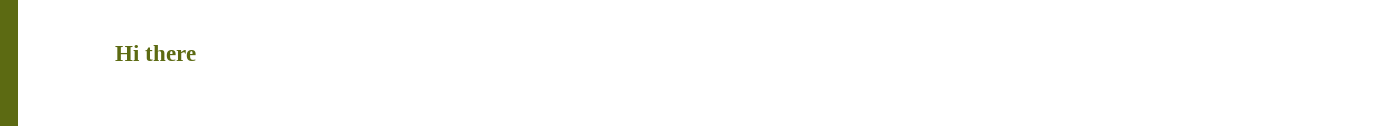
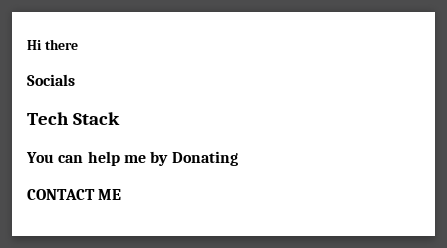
+ Socials
+ Tech Stack
+ You can help me by Donating
+ CONTACT ME

